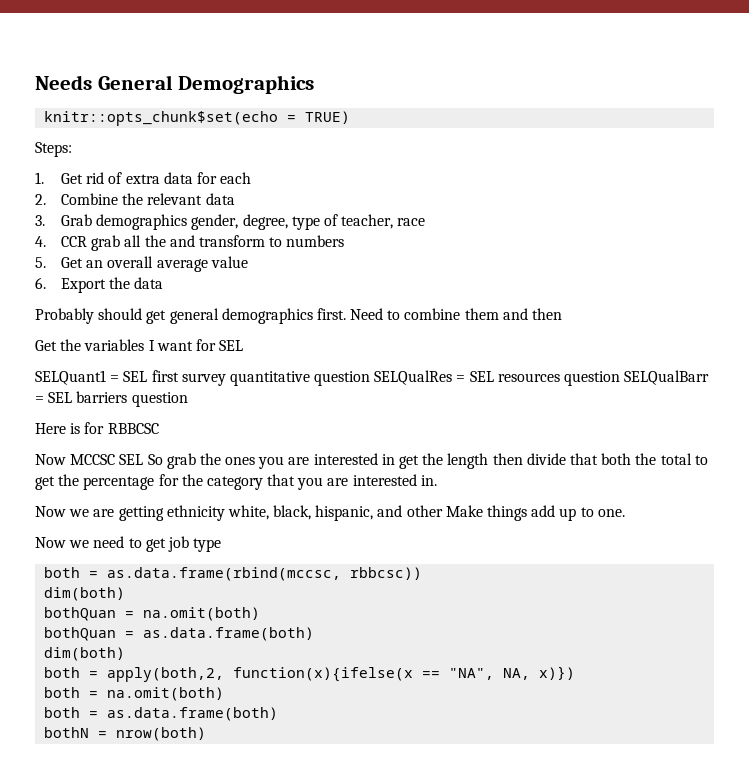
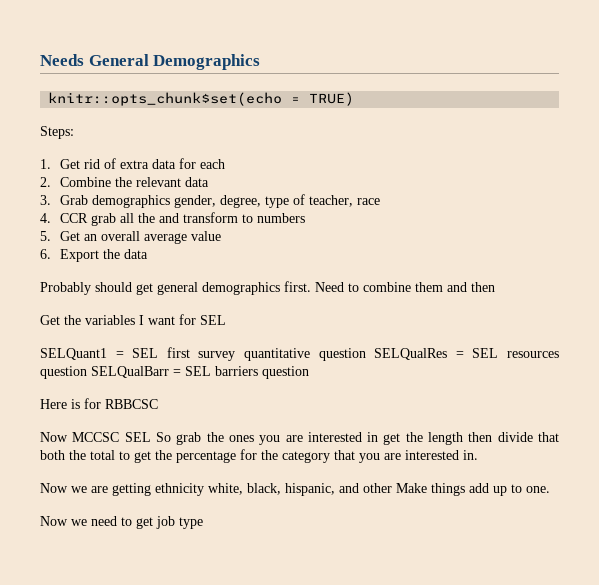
- both = as.data.frame(rbind(mccsc, rbbcsc))
- dim(both)
- bothQuan = na.omit(both)
- bothQuan = as.data.frame(both)
- dim(both)
- both = apply(both,2, function(x){ifelse(x == "NA", NA, x)})
- both = na.omit(both)
- both = as.data.frame(both)
- bothN = nrow(both)

